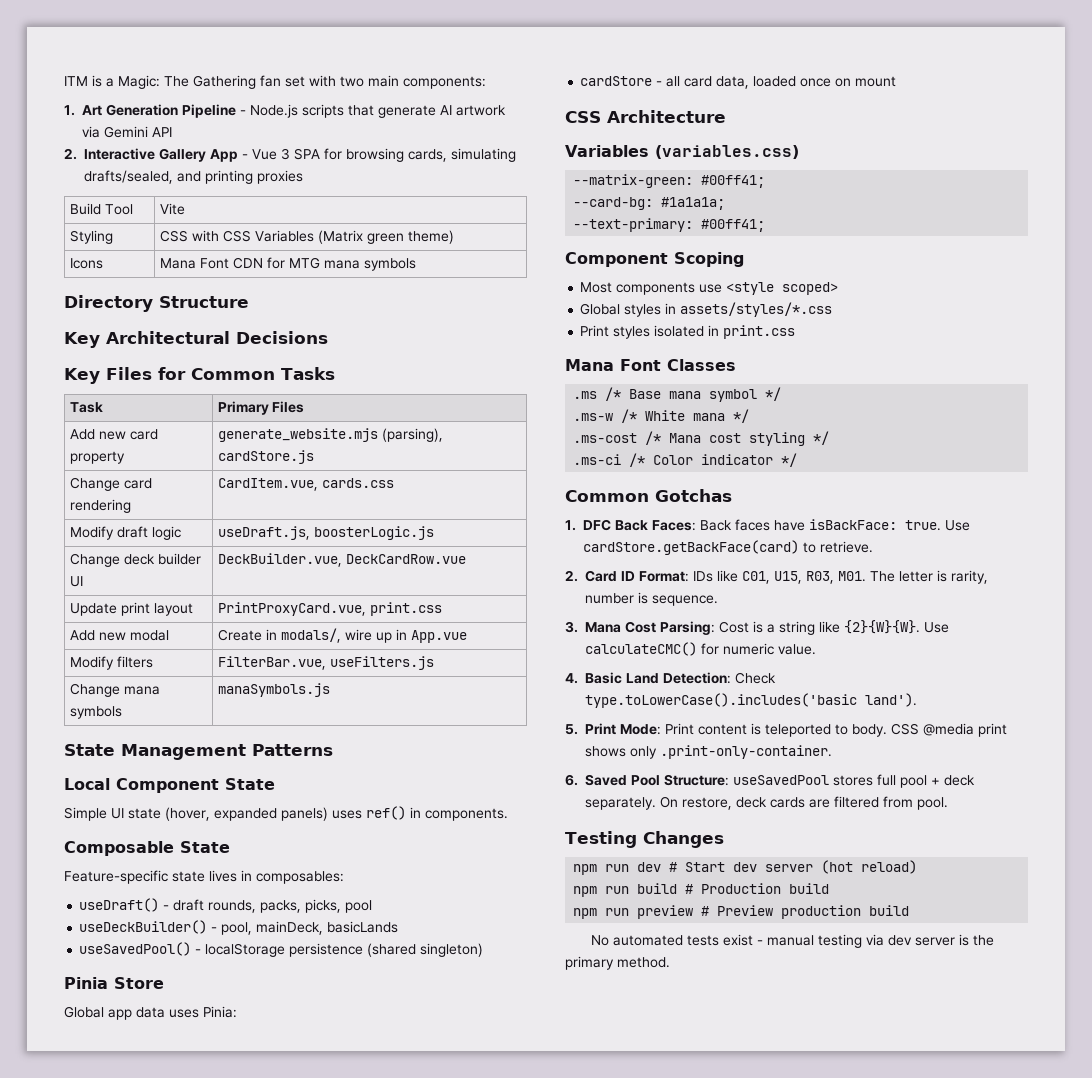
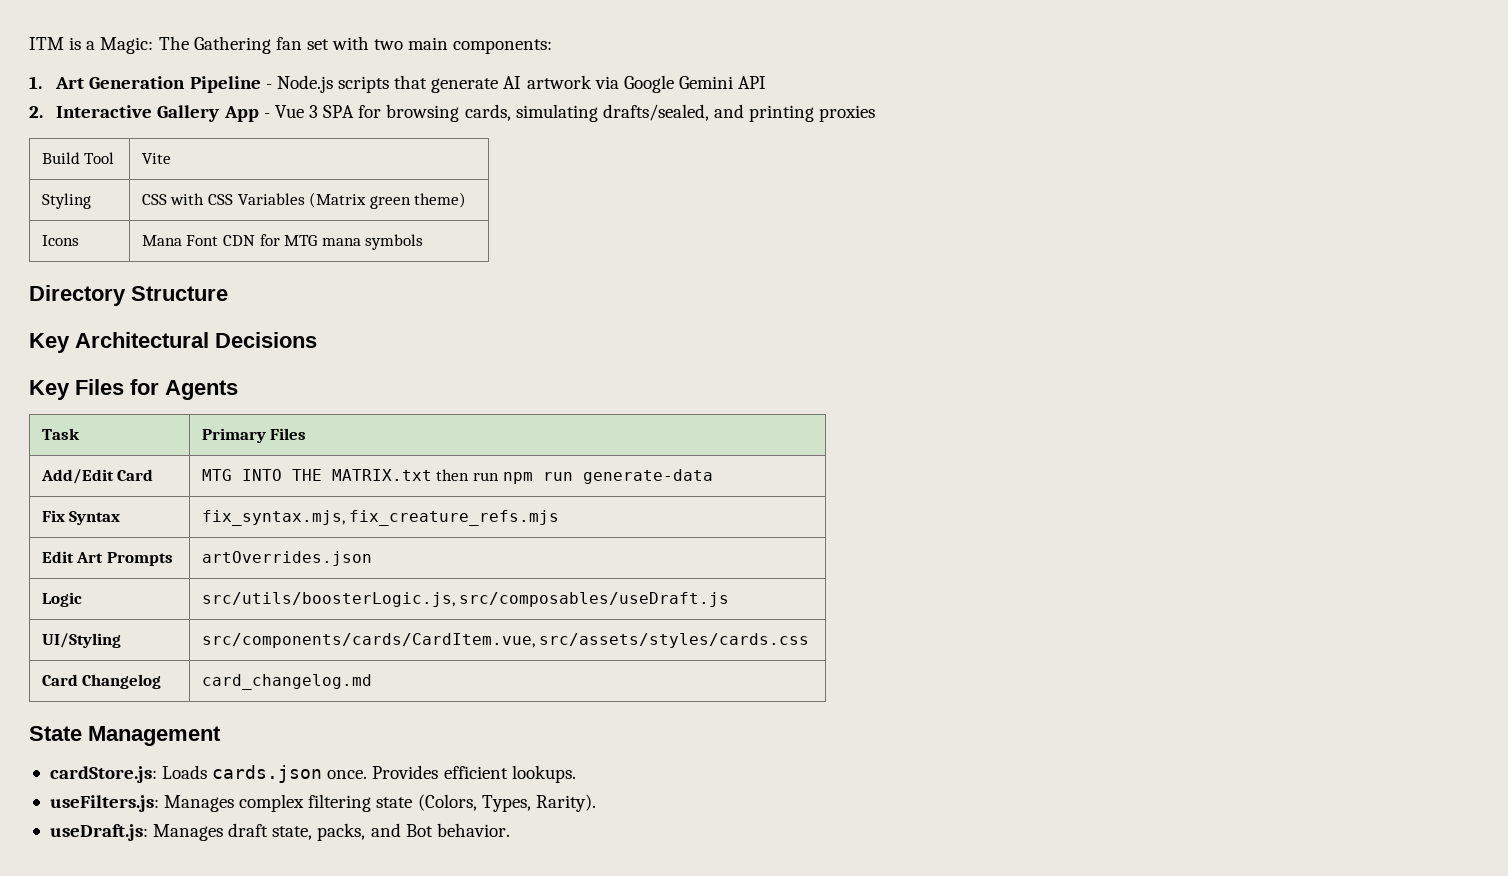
- 1. Art Generation Pipeline - Node.js scripts that generate AI artwork via Gemini API
+ 1. Art Generation Pipeline - Node.js scripts that generate AI artwork via Google Gemini API
- Key Files for Common Tasks
+ Key Files for Agents
- Add new card property | generate_website.mjs (parsing), cardStore.js
- Change card rendering | CardItem.vue, cards.css
- Modify draft logic | useDraft.js, boosterLogic.js
- Change deck builder UI | DeckBuilder.vue, DeckCardRow.vue
- Update print layout | PrintProxyCard.vue, print.css
- Add new modal | Create in modals/, wire up in App.vue
- Modify filters | FilterBar.vue, useFilters.js
- Change mana symbols | manaSymbols.js
- State Management Patterns
- Local Component State
- Simple UI state (hover, expanded panels) uses ref() in components.
- Composable State
- Feature-specific state lives in composables:
- useDraft() - draft rounds, packs, picks, pool
- useDeckBuilder() - pool, mainDeck, basicLands
- useSavedPool() - localStorage persistence (shared singleton)
- Pinia Store
- Global app data uses Pinia:
- cardStore - all card data, loaded once on mount
- CSS Architecture
- Variables (variables.css)
- --matrix-green: #00ff41;
- --card-bg: #1a1a1a;
- --text-primary: #00ff41;
- Component Scoping
- Most components use <style scoped>
- Global styles in assets/styles/*.css
- Print styles isolated in print.css
- Mana Font Classes
- .ms /* Base mana symbol */
- .ms-w /* White mana */
- .ms-cost /* Mana cost styling */
- .ms-ci /* Color indicator */
- Common Gotchas
- 1. DFC Back Faces: Back faces have isBackFace: true. Use cardStore.getBackFace(card) to retrieve.
- 2. Card ID Format: IDs like C01, U15, R03, M01. The letter is rarity, number is sequence.
- 3. Mana Cost Parsing: Cost is a string like {2}{W}{W}. Use calculateCMC() for numeric value.
- 4. Basic Land Detection: Check type.toLowerCase().includes('basic land').
- 5. Print Mode: Print content is teleported to body. CSS @media print shows only .print-only-container.
- 6. Saved Pool Structure: useSavedPool stores full pool + deck separately. On restore, deck cards are filtered from pool.
- Testing Changes
- npm run dev # Start dev server (hot reload)
- npm run build # Production build
- npm run preview # Preview production build
- No automated tests exist - manual testing via dev server is the primary method.
+ Add/Edit Card | MTG INTO THE MATRIX.txt then run npm run generate-data
+ Fix Syntax | fix_syntax.mjs, fix_creature_refs.mjs
+ Edit Art Prompts | artOverrides.json
+ Logic | src/utils/boosterLogic.js, src/composables/useDraft.js
+ UI/Styling | src/components/cards/CardItem.vue, src/assets/styles/cards.css
+ Card Changelog | card_changelog.md
+ State Management
+ cardStore.js: Loads cards.json once. Provides efficient lookups.
+ useFilters.js: Manages complex filtering state (Colors, Types, Rarity).
+ useDraft.js: Manages draft state, packs, and Bot behavior.

